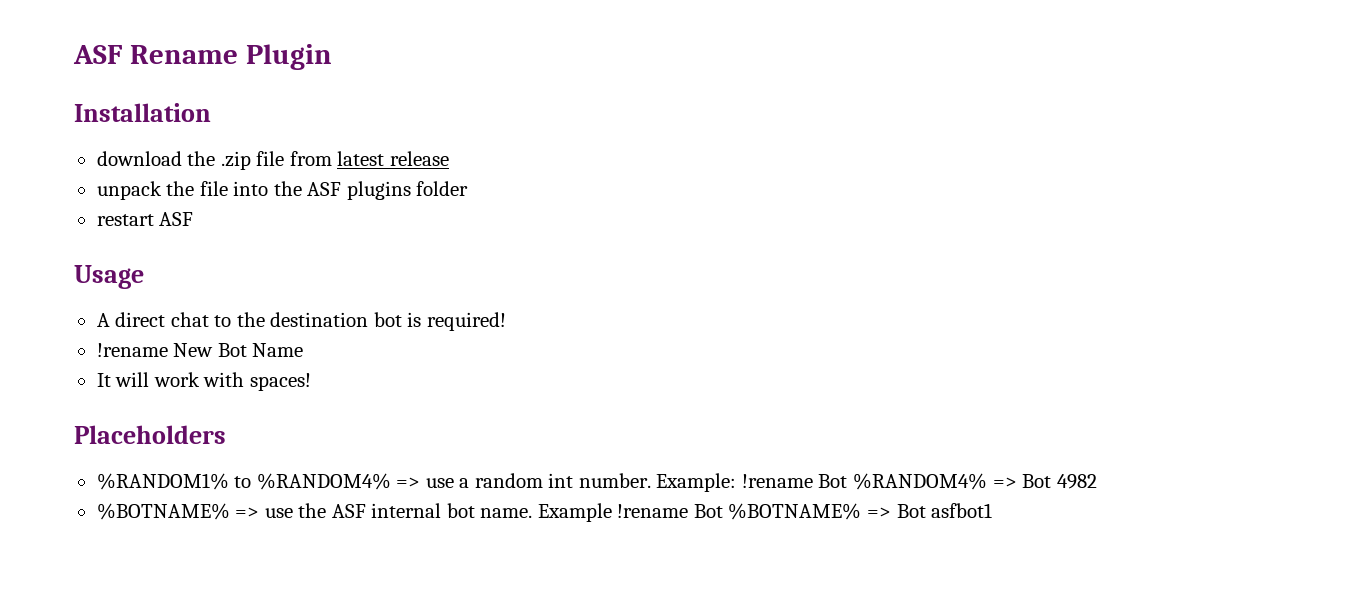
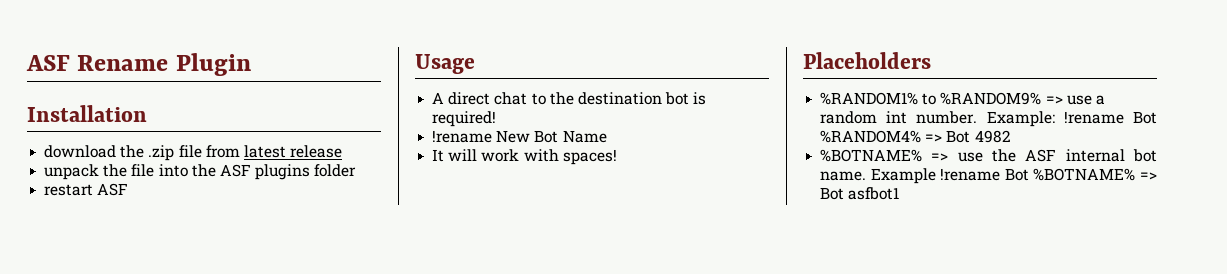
- %RANDOM1% to %RANDOM4% => use a random int number.
+ %RANDOM1% to %RANDOM9% => use a random int number.

